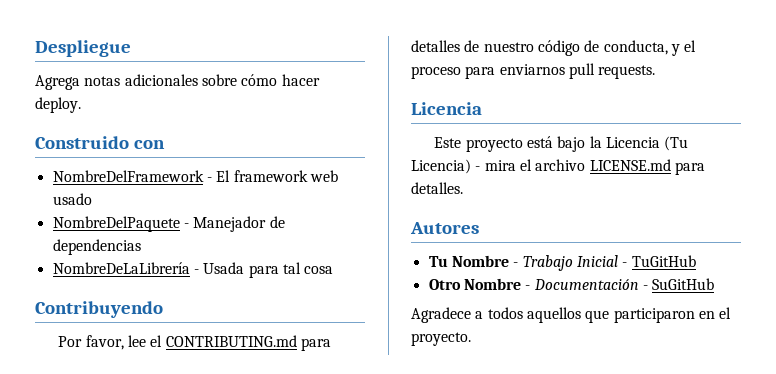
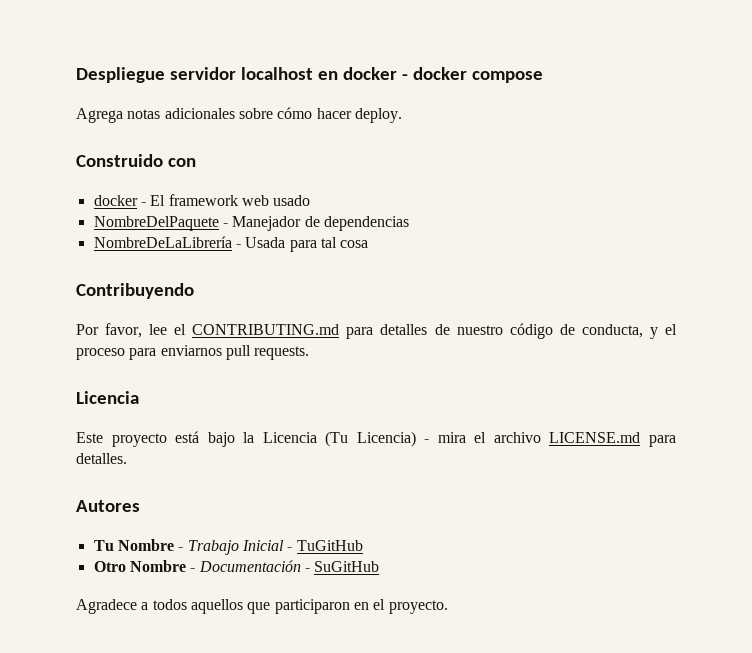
- Despliegue
+ Despliegue servidor localhost en docker - docker compose
- NombreDelFramework - El framework web usado
+ docker - El framework web usado

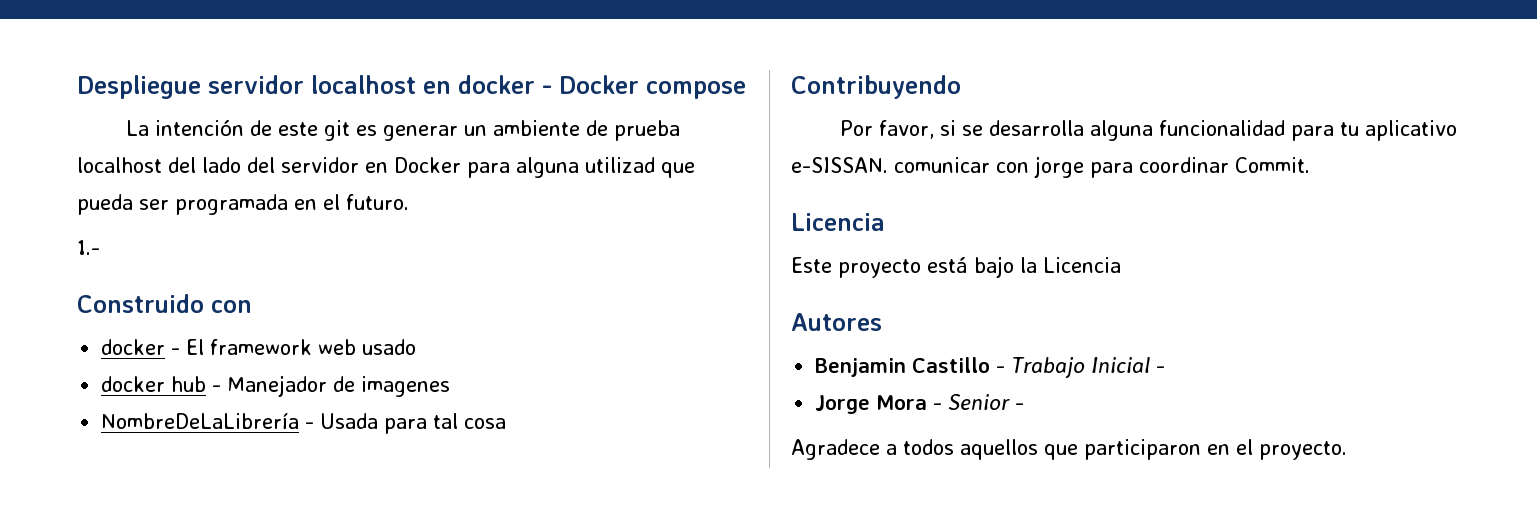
- Despliegue servidor localhost en docker - docker compose
+ Despliegue servidor localhost en docker - Docker compose
- Agrega notas adicionales sobre cómo hacer deploy.
+ La intención de este git es generar un ambiente de prueba localhost del lado del servidor en Docker para alguna utilizad que pueda ser programada en el futuro.
+ 1.-
- NombreDelPaquete - Manejador de dependencias
+ docker hub - Manejador de imagenes
- Por favor, lee el CONTRIBUTING.md para detalles de nuestro código de conducta, y el proceso para enviarnos pull requests.
+ Por favor, si se desarrolla alguna funcionalidad para tu aplicativo e-SISSAN. comunicar con jorge para coordinar Commit.
- Este proyecto está bajo la Licencia (Tu Licencia) - mira el archivo LICENSE.md para detalles.
+ Este proyecto está bajo la Licencia
- Tu Nombre - Trabajo Inicial - TuGitHub
- Otro Nombre - Documentación - SuGitHub
+ Benjamin Castillo - Trabajo Inicial -
+ Jorge Mora - Senior -

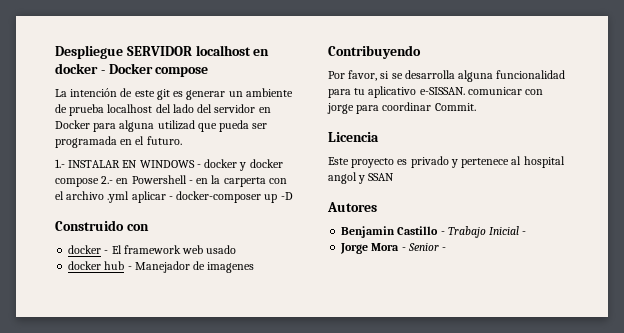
- Despliegue servidor localhost en docker - Docker compose
+ Despliegue SERVIDOR localhost en docker - Docker compose
- 1.-
+ 1.- INSTALAR EN WINDOWS - docker y docker compose 2.- en Powershell - en la carperta con el archivo .yml aplicar - docker-composer up -D
- NombreDeLaLibrería - Usada para tal cosa
- Este proyecto está bajo la Licencia
+ Este proyecto es privado y pertenece al hospital angol y SSAN
- Agradece a todos aquellos que participaron en el proyecto.

